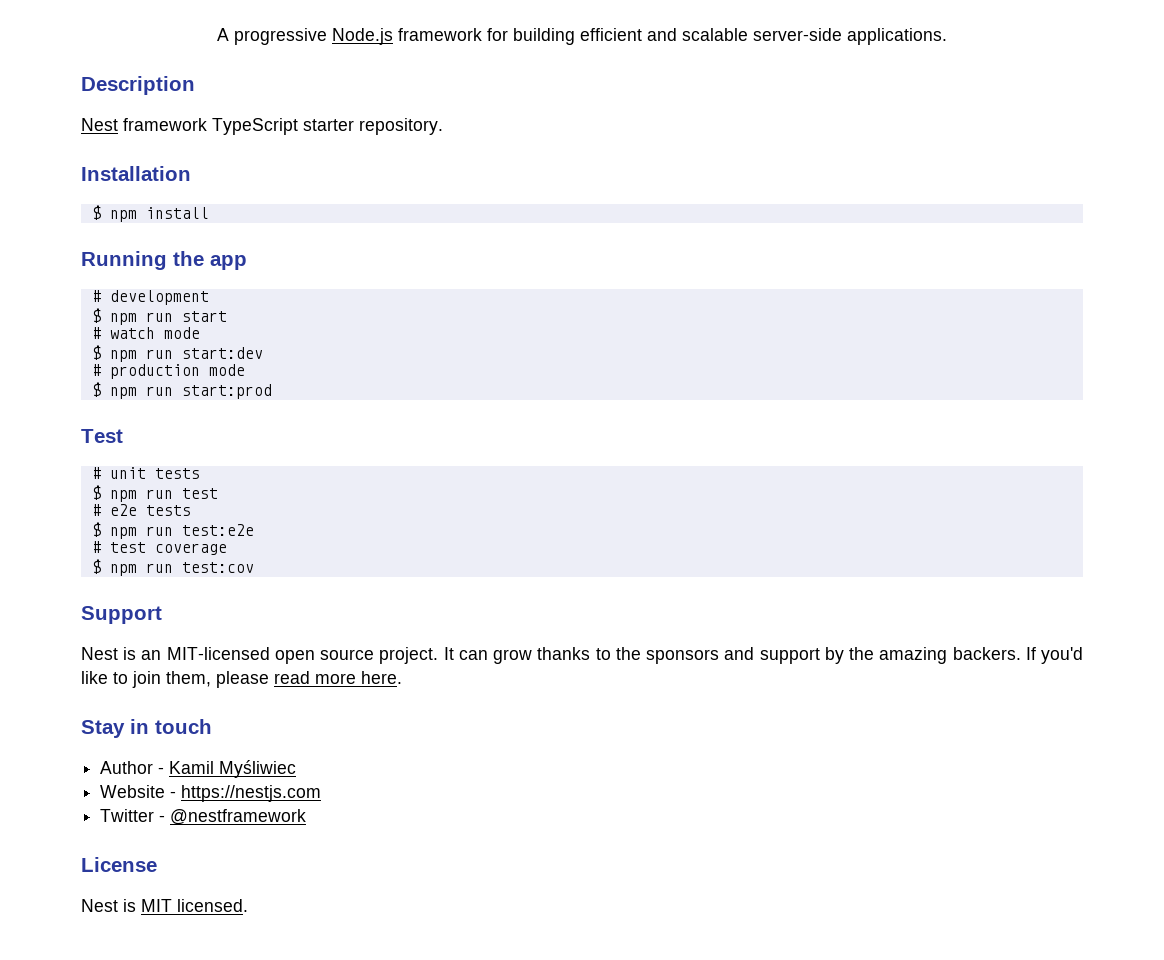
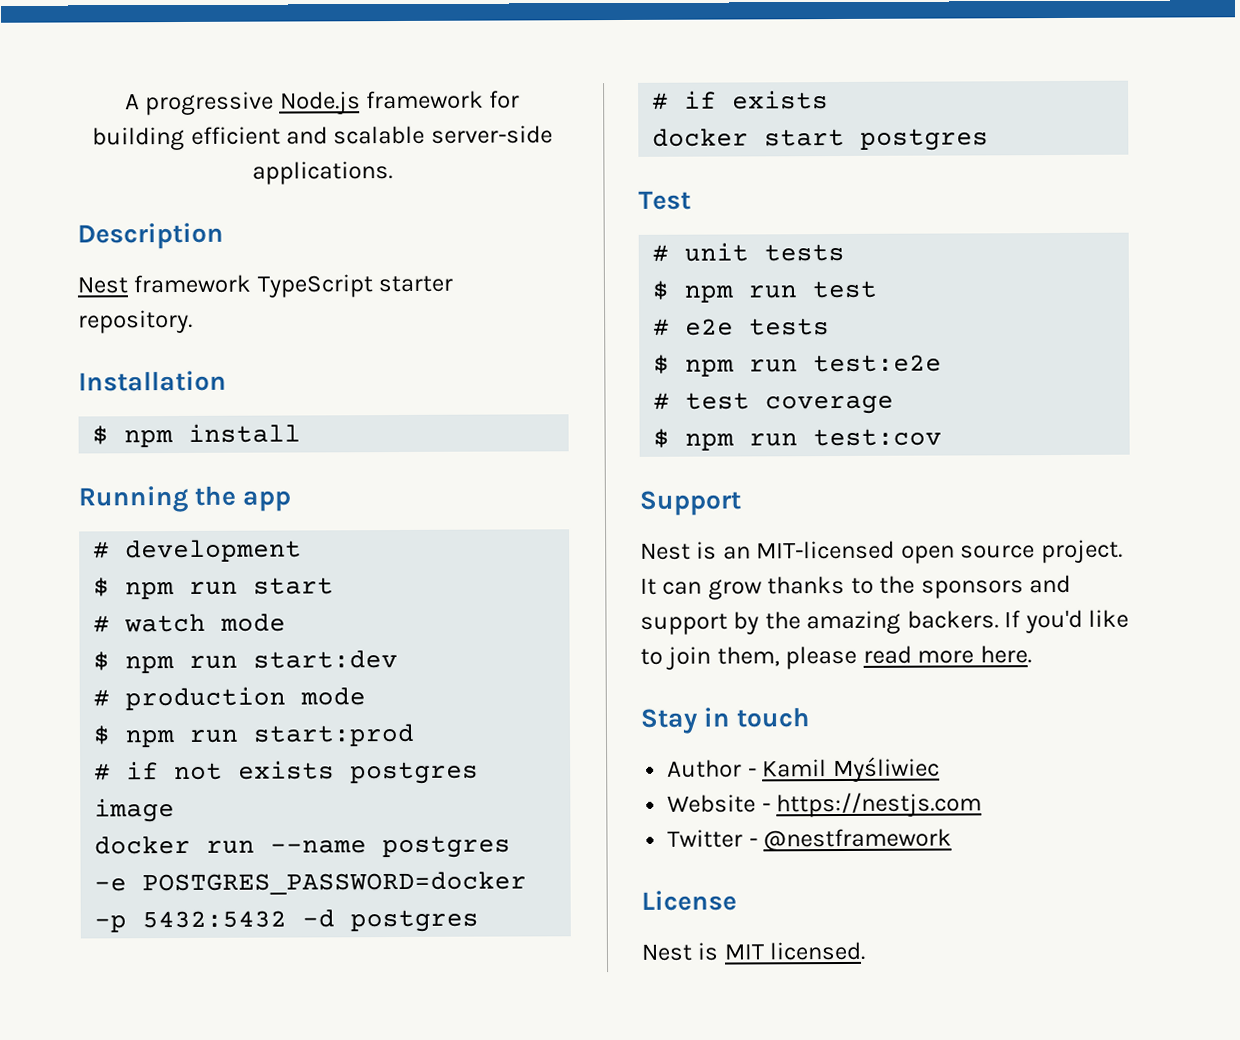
+ # if not exists postgres image
+ docker run --name postgres -e POSTGRES_PASSWORD=docker -p 5432:5432 -d postgres
+ # if exists
+ docker start postgres

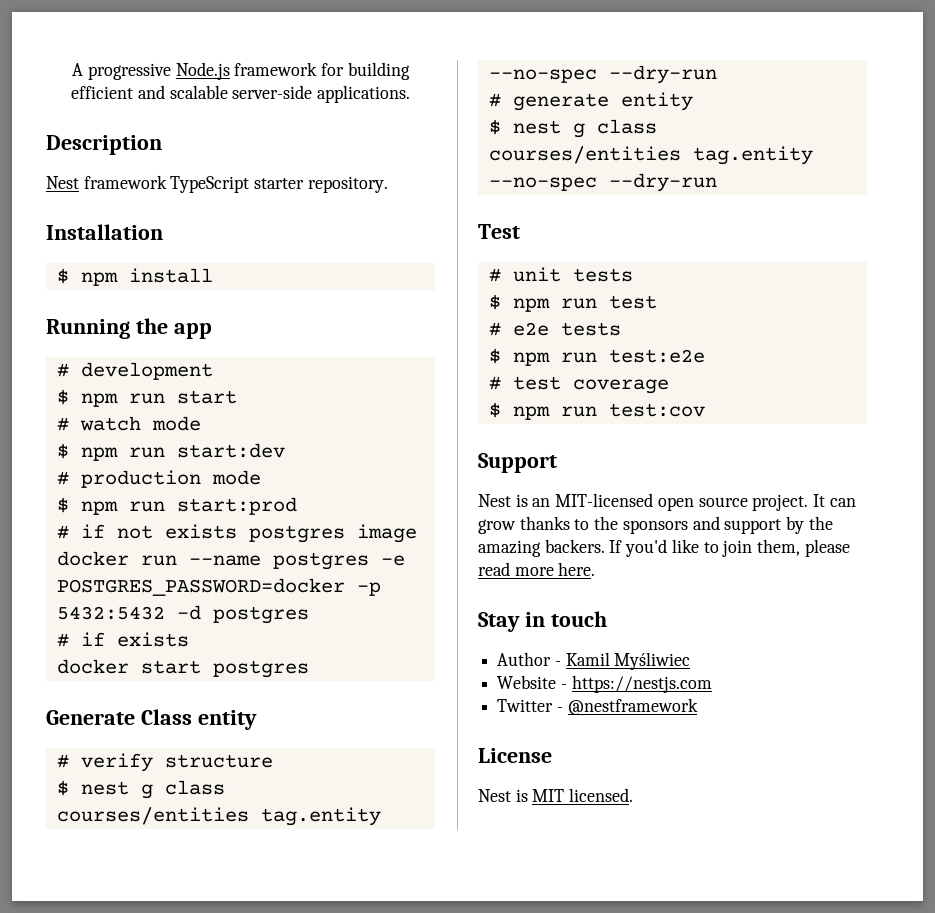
+ Generate Class entity
+ # verify structure
+ $ nest g class courses/entities tag.entity --no-spec --dry-run
+ # generate entity
+ $ nest g class courses/entities tag.entity --no-spec --dry-run

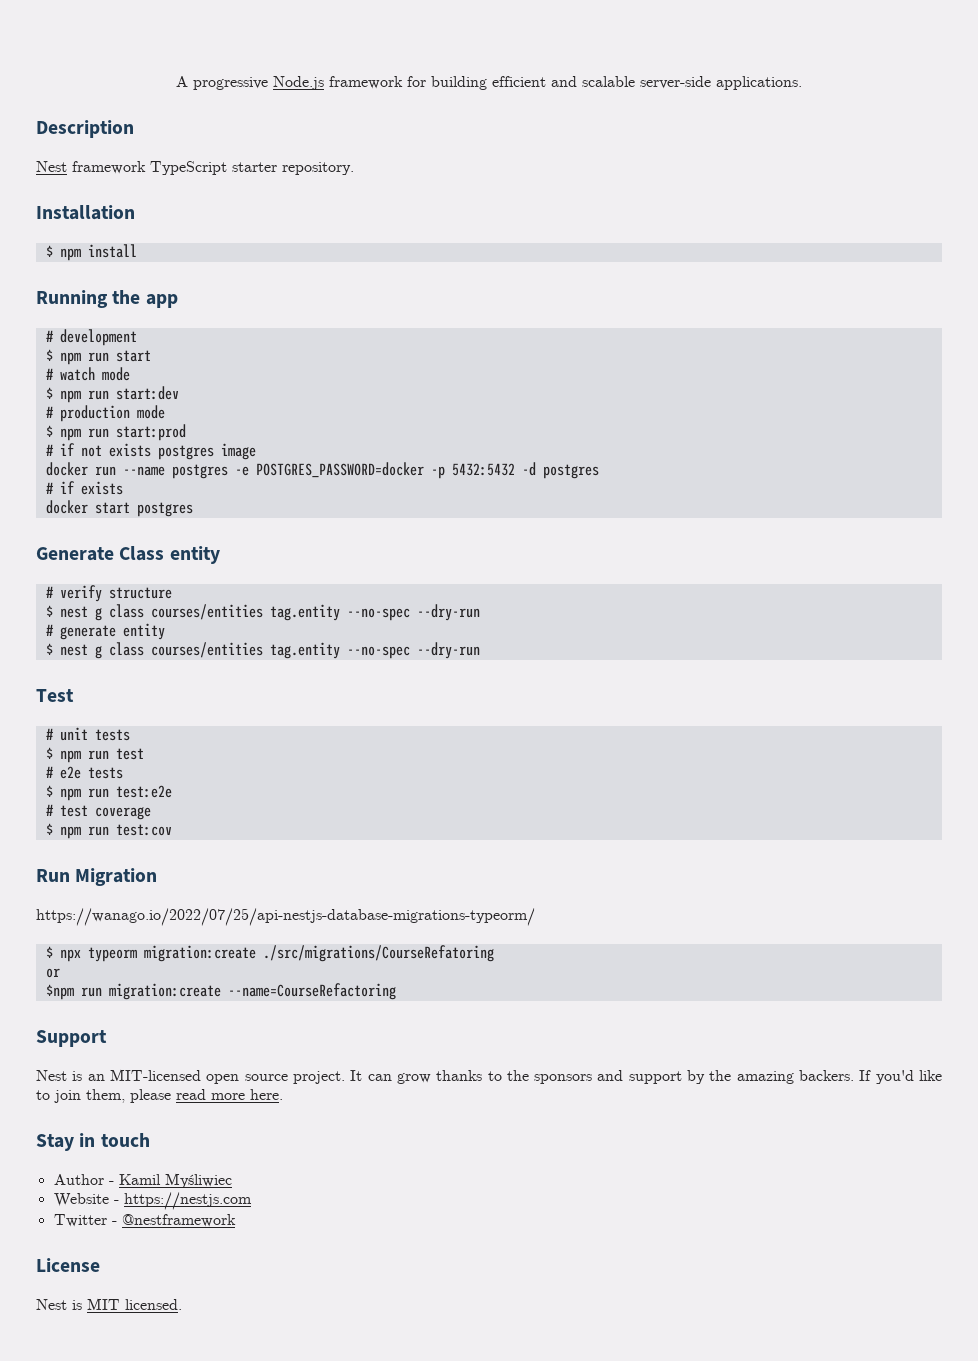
+ Run Migration
+ https://wanago.io/2022/07/25/api-nestjs-database-migrations-typeorm/
+ $ npx typeorm migration:create ./src/migrations/CourseRefatoring
+ or
+ $npm run migration:create --name=CourseRefactoring

